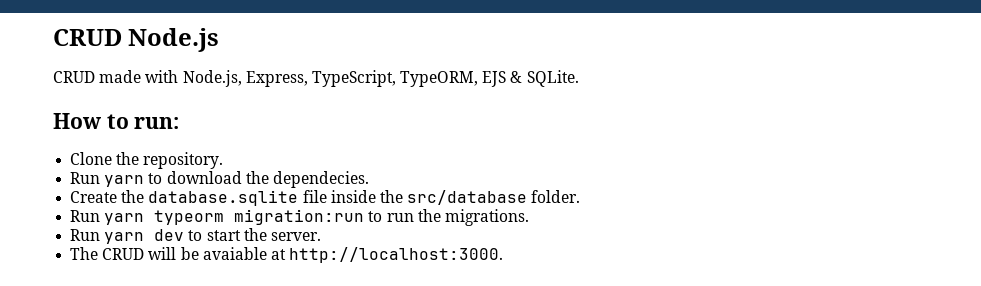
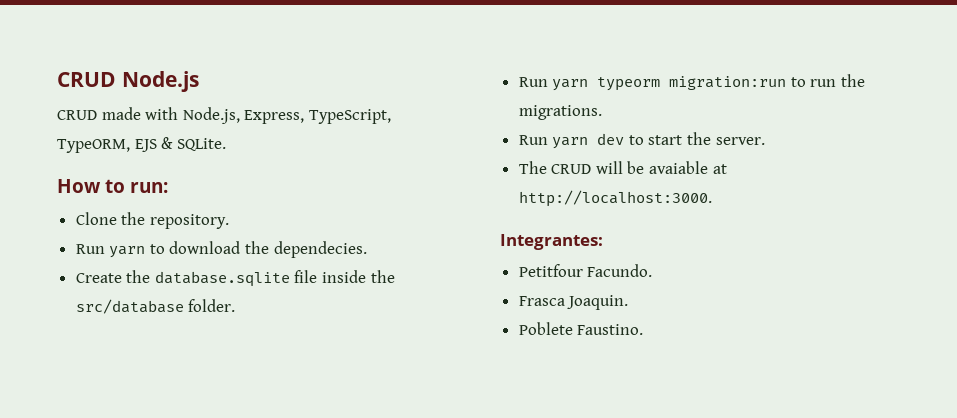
+ Integrantes:
+ Petitfour Facundo.
+ Frasca Joaquin.
+ Poblete Faustino.

